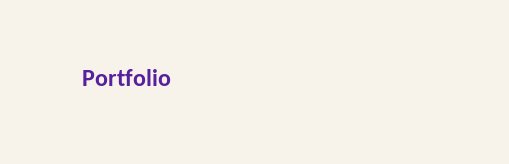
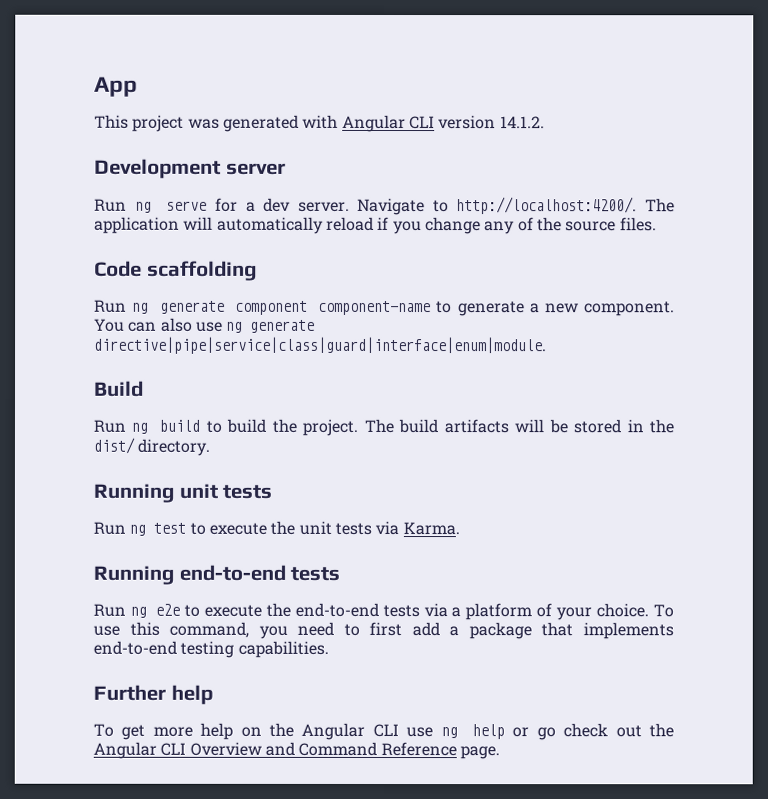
- Portfolio
+ App
+ This project was generated with Angular CLI version 14.1.2.
+ Development server
+ Run ng serve for a dev server. Navigate to http://localhost:4200/. The application will automatically reload if you change any of the source files.
+ Code scaffolding
+ Run ng generate component component-name to generate a new component. You can also use ng generate directive|pipe|service|class|guard|interface|enum|module.
+ Build
+ Run ng build to build the project. The build artifacts will be stored in the dist/ directory.
+ Running unit tests
+ Run ng test to execute the unit tests via Karma.
+ Running end-to-end tests
+ Run ng e2e to execute the end-to-end tests via a platform of your choice. To use this command, you need to first add a package that implements end-to-end testing capabilities.
+ Further help
+ To get more help on the Angular CLI use ng help or go check out the Angular CLI Overview and Command Reference page.

